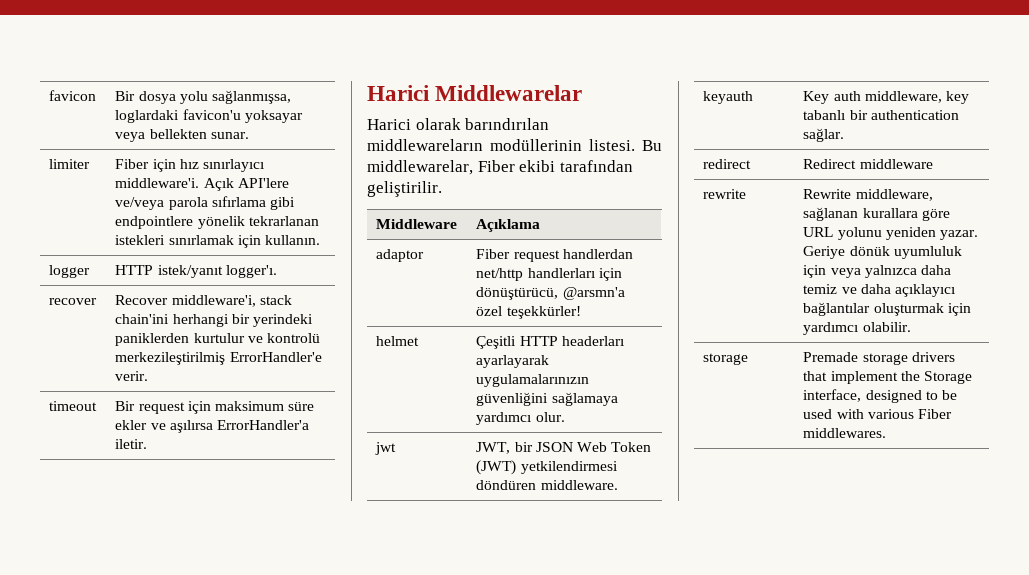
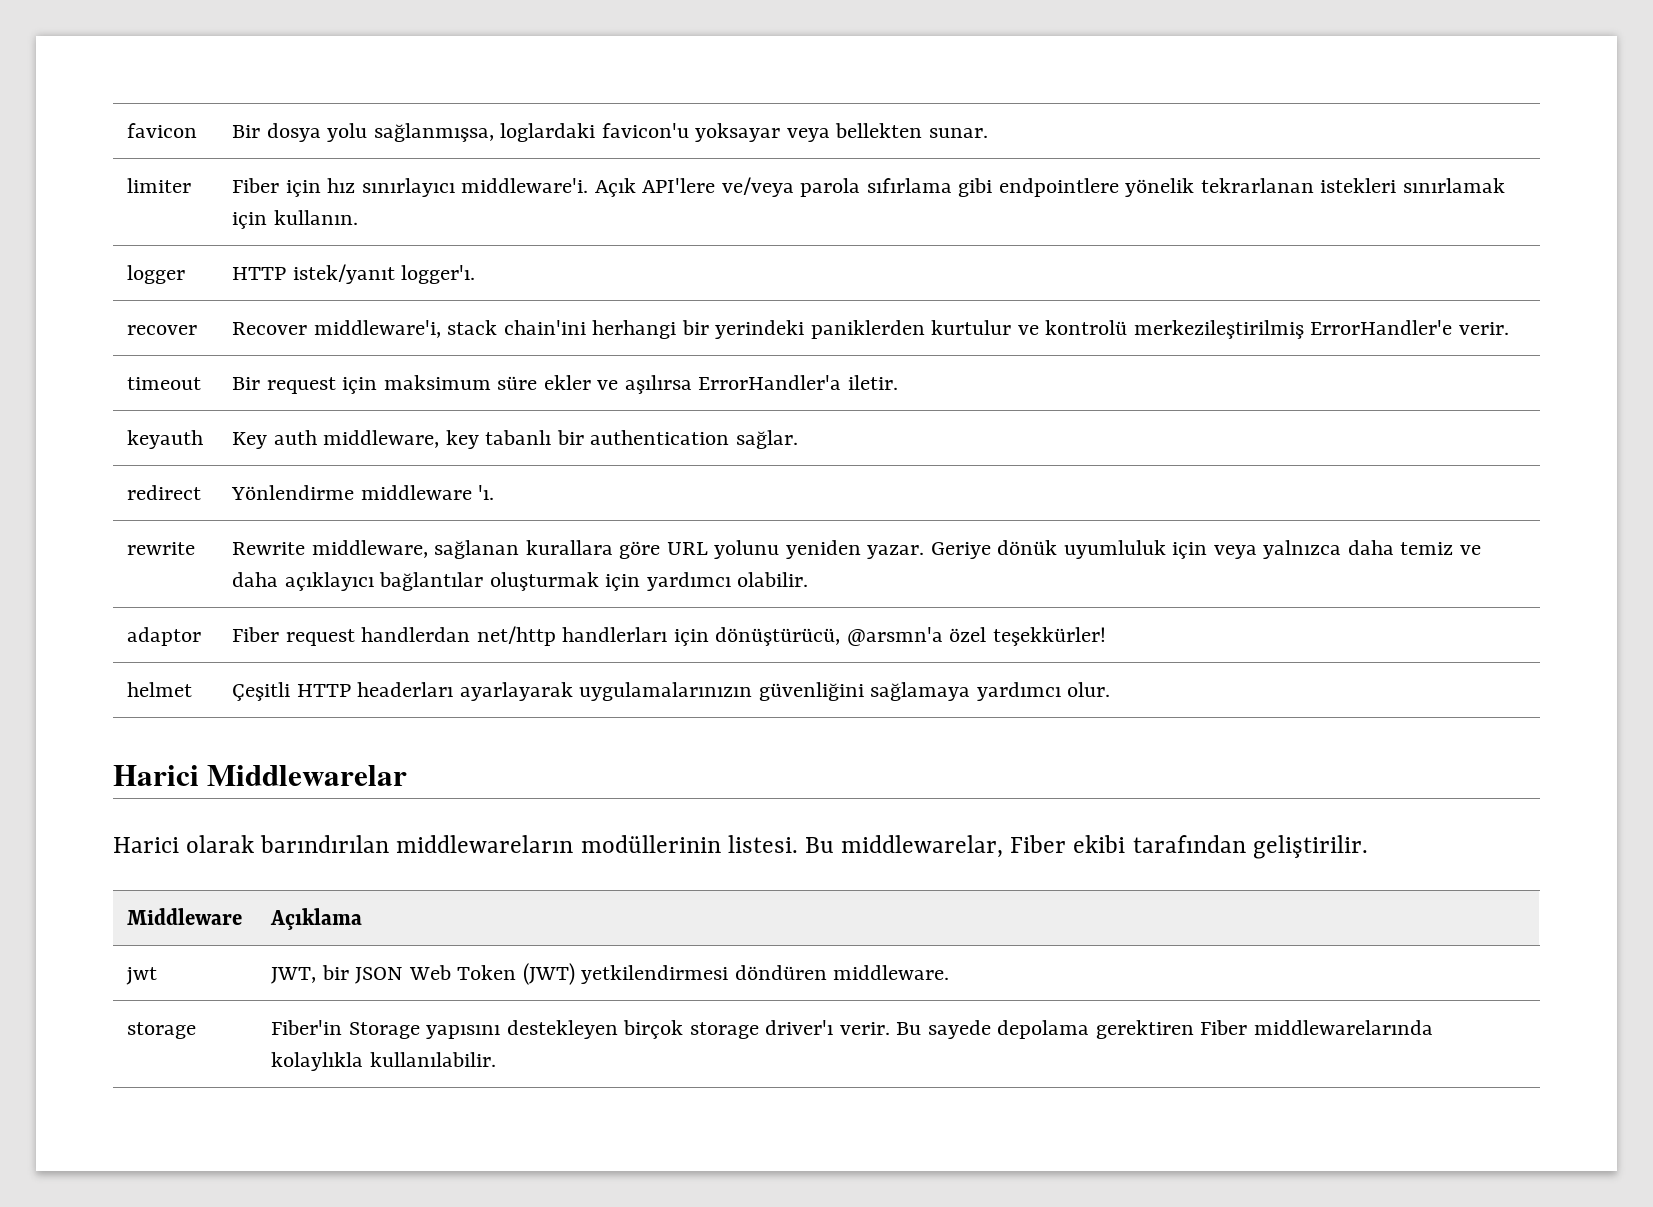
- Harici Middlewarelar
- Harici olarak barındırılan middlewareların modüllerinin listesi. Bu middlewarelar, Fiber ekibi tarafından geliştirilir.
- Middleware | Açıklama
- adaptor | Fiber request handlerdan net/http handlerları için dönüştürücü, @arsmn'a özel teşekkürler!
- helmet | Çeşitli HTTP headerları ayarlayarak uygulamalarınızın güvenliğini sağlamaya yardımcı olur.
- jwt | JWT, bir JSON Web Token (JWT) yetkilendirmesi döndüren middleware.
- redirect | Redirect middleware
+ redirect | Yönlendirme middleware 'ı.
- storage | Premade storage drivers that implement the Storage interface, designed to be used with various Fiber middlewares.
+ adaptor | Fiber request handlerdan net/http handlerları için dönüştürücü, @arsmn'a özel teşekkürler!
+ helmet | Çeşitli HTTP headerları ayarlayarak uygulamalarınızın güvenliğini sağlamaya yardımcı olur.
+ Harici Middlewarelar
+ Harici olarak barındırılan middlewareların modüllerinin listesi. Bu middlewarelar, Fiber ekibi tarafından geliştirilir.
+ Middleware | Açıklama
+ jwt | JWT, bir JSON Web Token (JWT) yetkilendirmesi döndüren middleware.
+ storage | Fiber'in Storage yapısını destekleyen birçok storage driver'ı verir. Bu sayede depolama gerektiren Fiber middlewarelarında kolaylıkla kullanılabilir.

